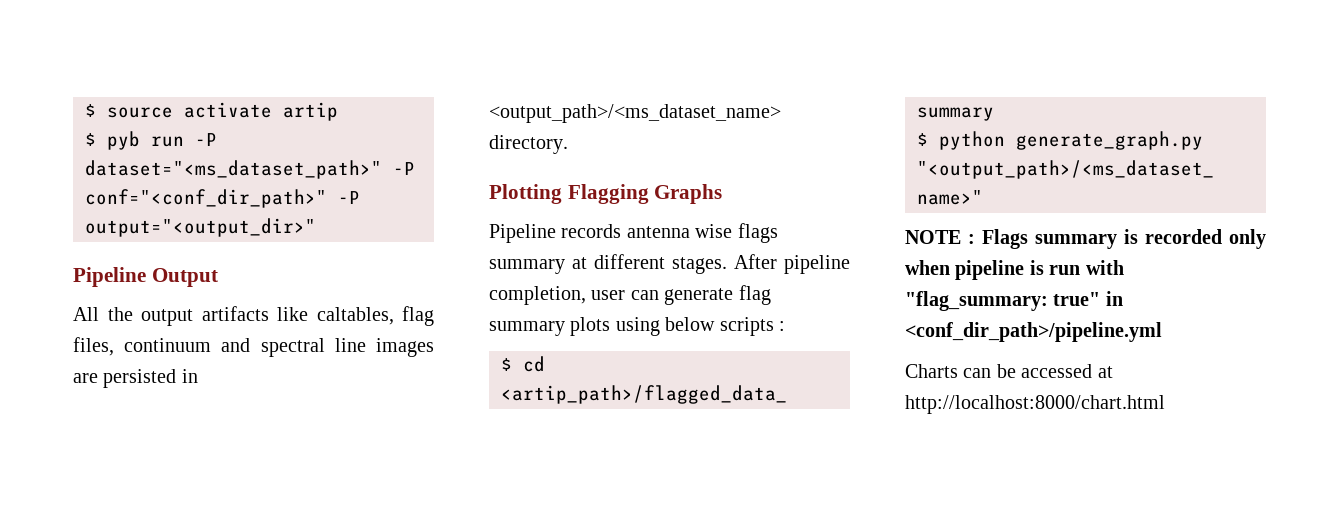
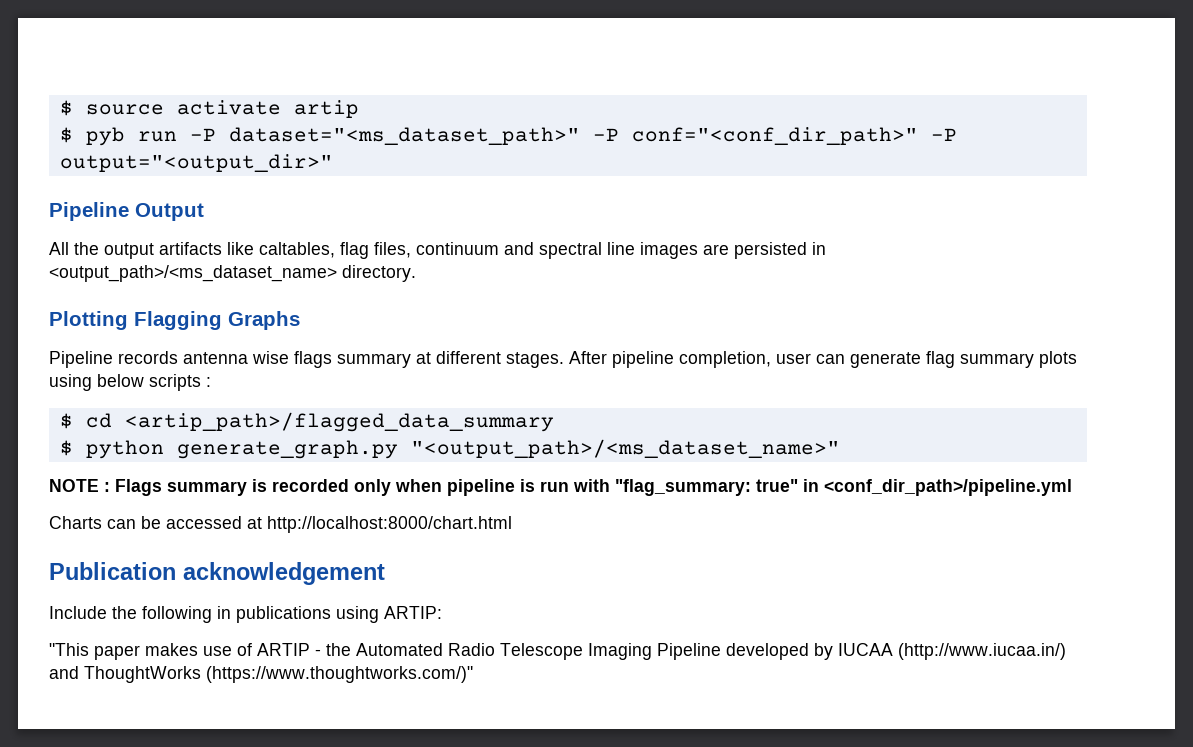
+ Publication acknowledgement
+ Include the following in publications using ARTIP:
+ "This paper makes use of ARTIP - the Automated Radio Telescope Imaging Pipeline developed by IUCAA (http://www.iucaa.in/) and ThoughtWorks (https://www.thoughtworks.com/)"

